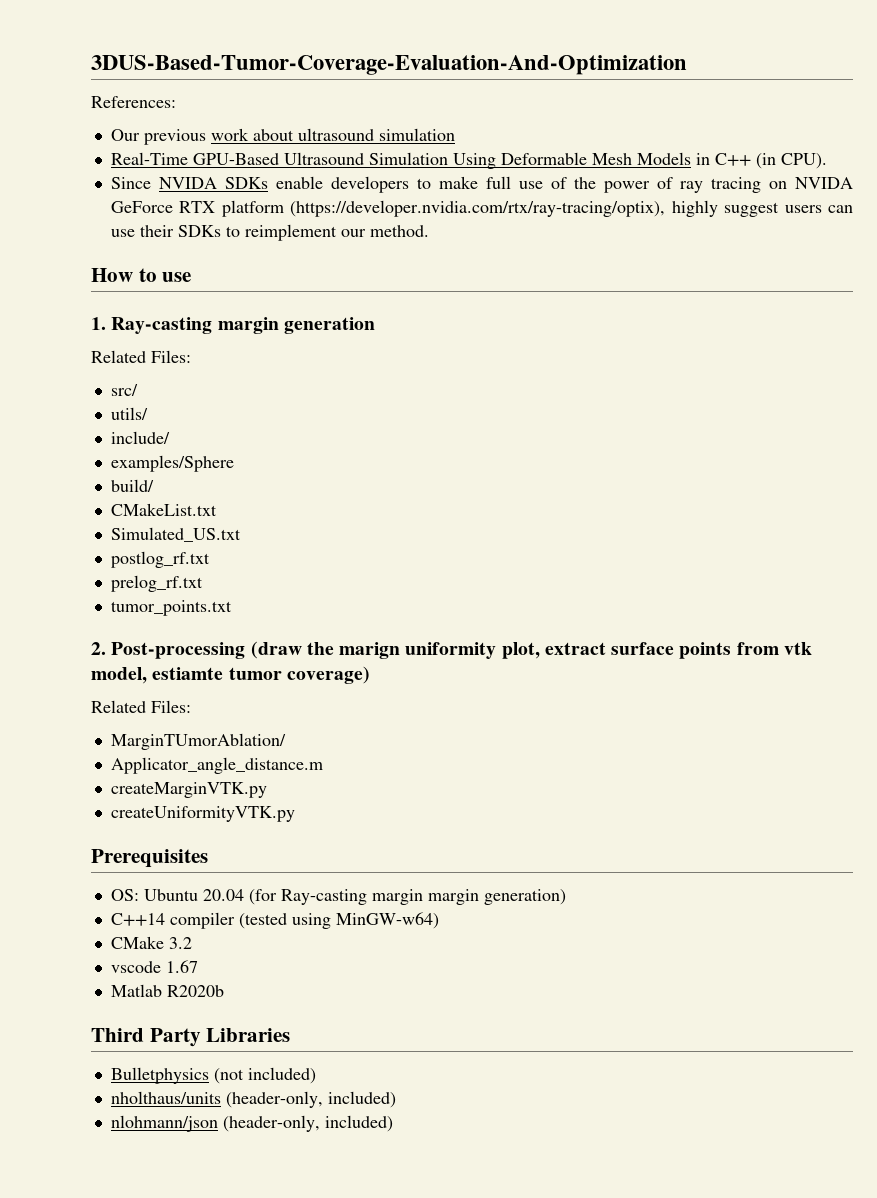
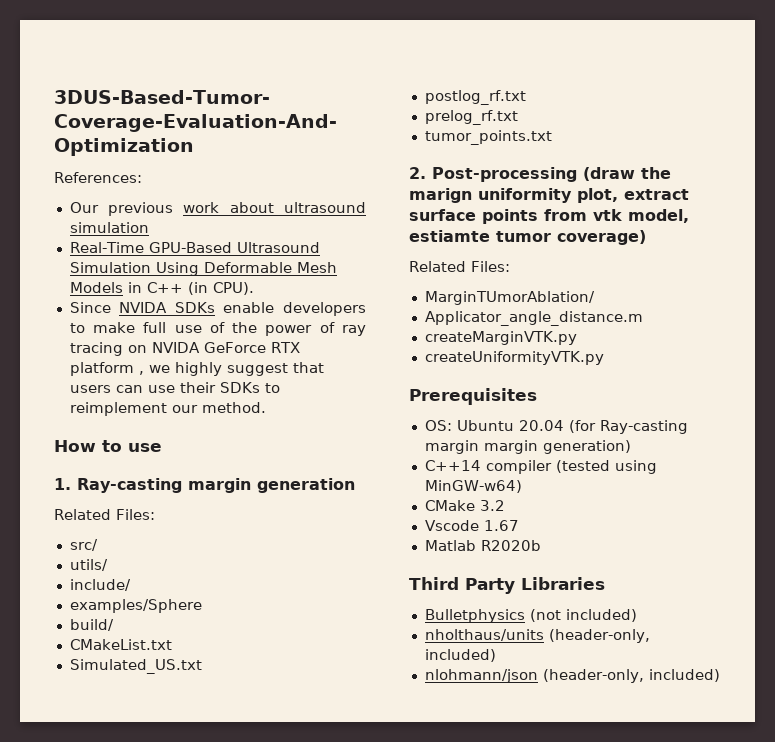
- Since NVIDA SDKs enable developers to make full use of the power of ray tracing on NVIDA GeForce RTX platform (https://developer.nvidia.com/rtx/ray-tracing/optix), highly suggest users can use their SDKs to reimplement our method.
+ Since NVIDA SDKs enable developers to make full use of the power of ray tracing on NVIDA GeForce RTX platform , we highly suggest that users can use their SDKs to reimplement our method.
- vscode 1.67
+ Vscode 1.67

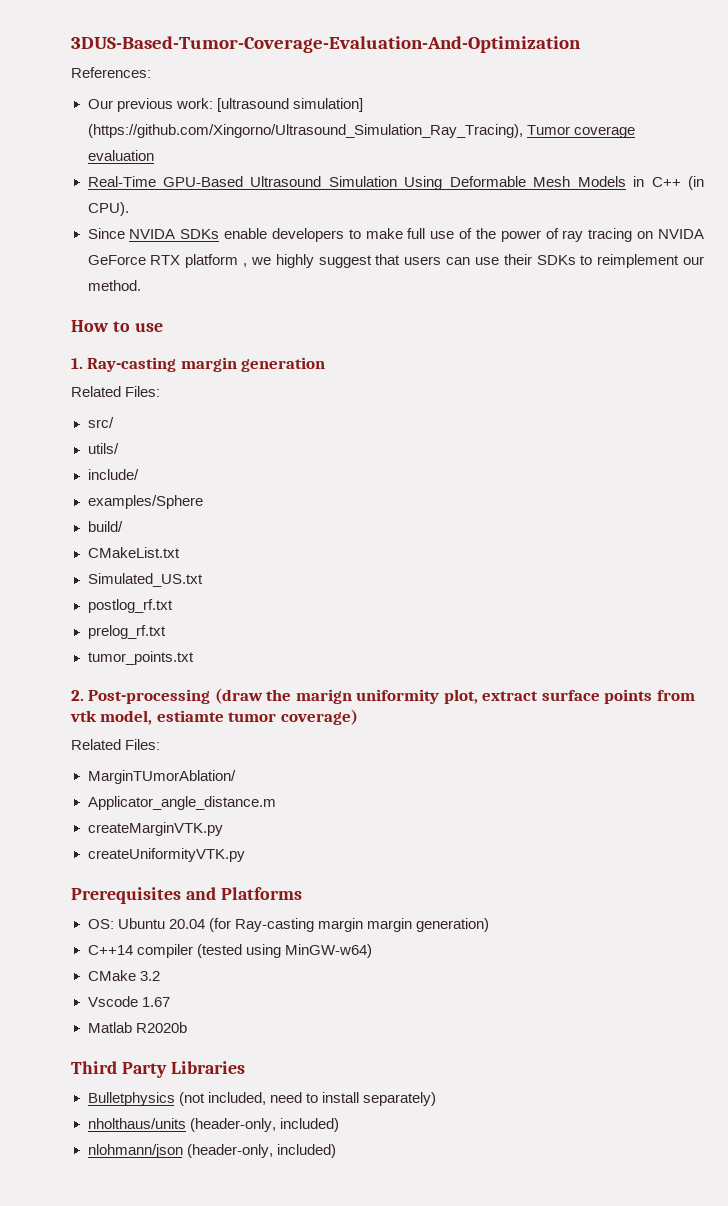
- Our previous work about ultrasound simulation
+ Our previous work: [ultrasound simulation] (https://github.com/Xingorno/Ultrasound_Simulation_Ray_Tracing), Tumor coverage evaluation
- Prerequisites
+ Prerequisites and Platforms
- Bulletphysics (not included)
+ Bulletphysics (not included, need to install separately)

